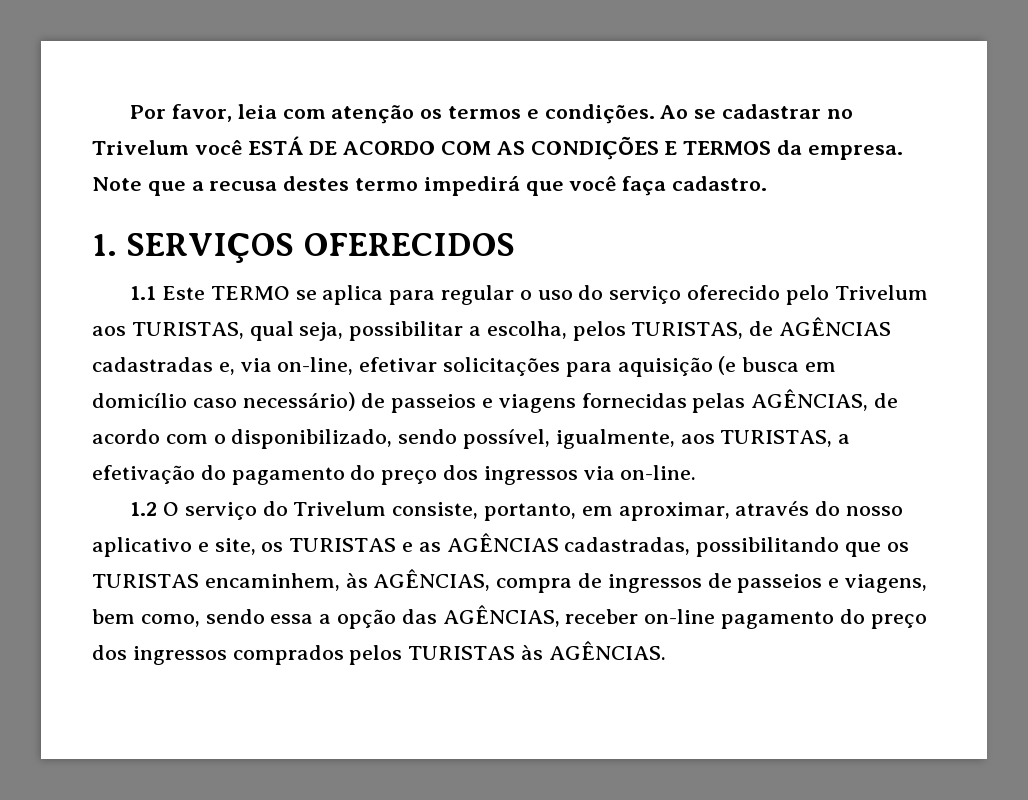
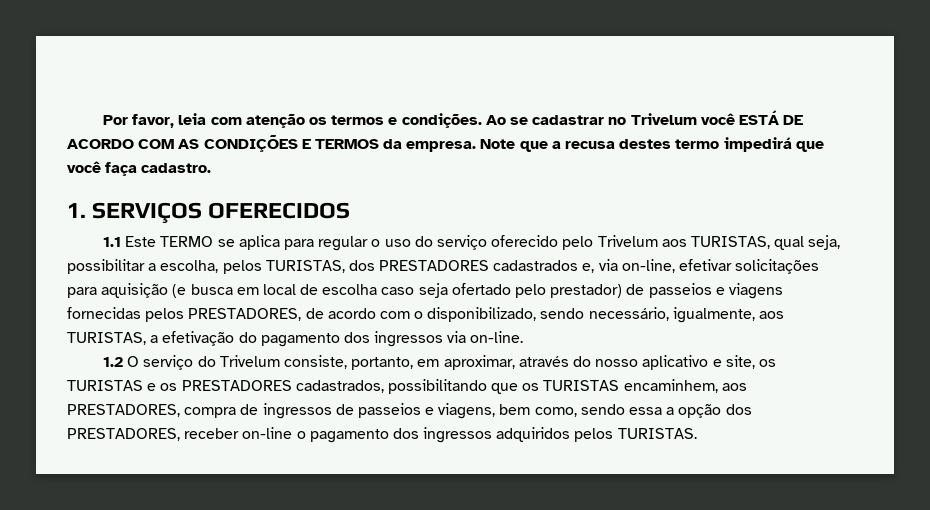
- 1.1 Este TERMO se aplica para regular o uso do serviço oferecido pelo Trivelum aos TURISTAS, qual seja, possibilitar a escolha, pelos TURISTAS, de AGÊNCIAS cadastradas e, via on-line, efetivar solicitações para aquisição (e busca em domicílio caso necessário) de passeios e viagens fornecidas pelas AGÊNCIAS, de acordo com o disponibilizado, sendo possível, igualmente, aos TURISTAS, a efetivação do pagamento do preço dos ingressos via on-line.
+ 1.1 Este TERMO se aplica para regular o uso do serviço oferecido pelo Trivelum aos TURISTAS, qual seja, possibilitar a escolha, pelos TURISTAS, dos PRESTADORES cadastrados e, via on-line, efetivar solicitações para aquisição (e busca em local de escolha caso seja ofertado pelo prestador) de passeios e viagens fornecidas pelos PRESTADORES, de acordo com o disponibilizado, sendo necessário, igualmente, aos TURISTAS, a efetivação do pagamento dos ingressos via on-line.
- 1.2 O serviço do Trivelum consiste, portanto, em aproximar, através do nosso aplicativo e site, os TURISTAS e as AGÊNCIAS cadastradas, possibilitando que os TURISTAS encaminhem, às AGÊNCIAS, compra de ingressos de passeios e viagens, bem como, sendo essa a opção das AGÊNCIAS, receber on-line pagamento do preço dos ingressos comprados pelos TURISTAS às AGÊNCIAS.
+ 1.2 O serviço do Trivelum consiste, portanto, em aproximar, através do nosso aplicativo e site, os TURISTAS e os PRESTADORES cadastrados, possibilitando que os TURISTAS encaminhem, aos PRESTADORES, compra de ingressos de passeios e viagens, bem como, sendo essa a opção dos PRESTADORES, receber on-line o pagamento dos ingressos adquiridos pelos TURISTAS.

